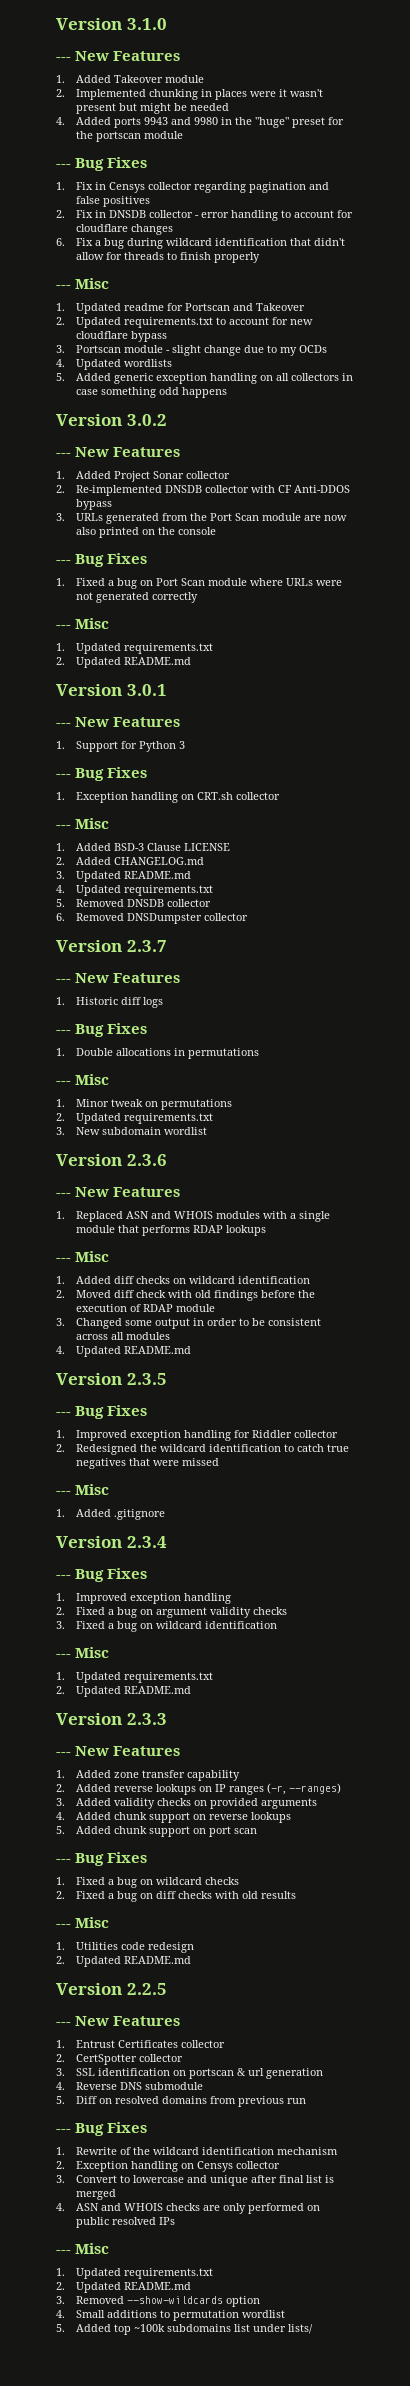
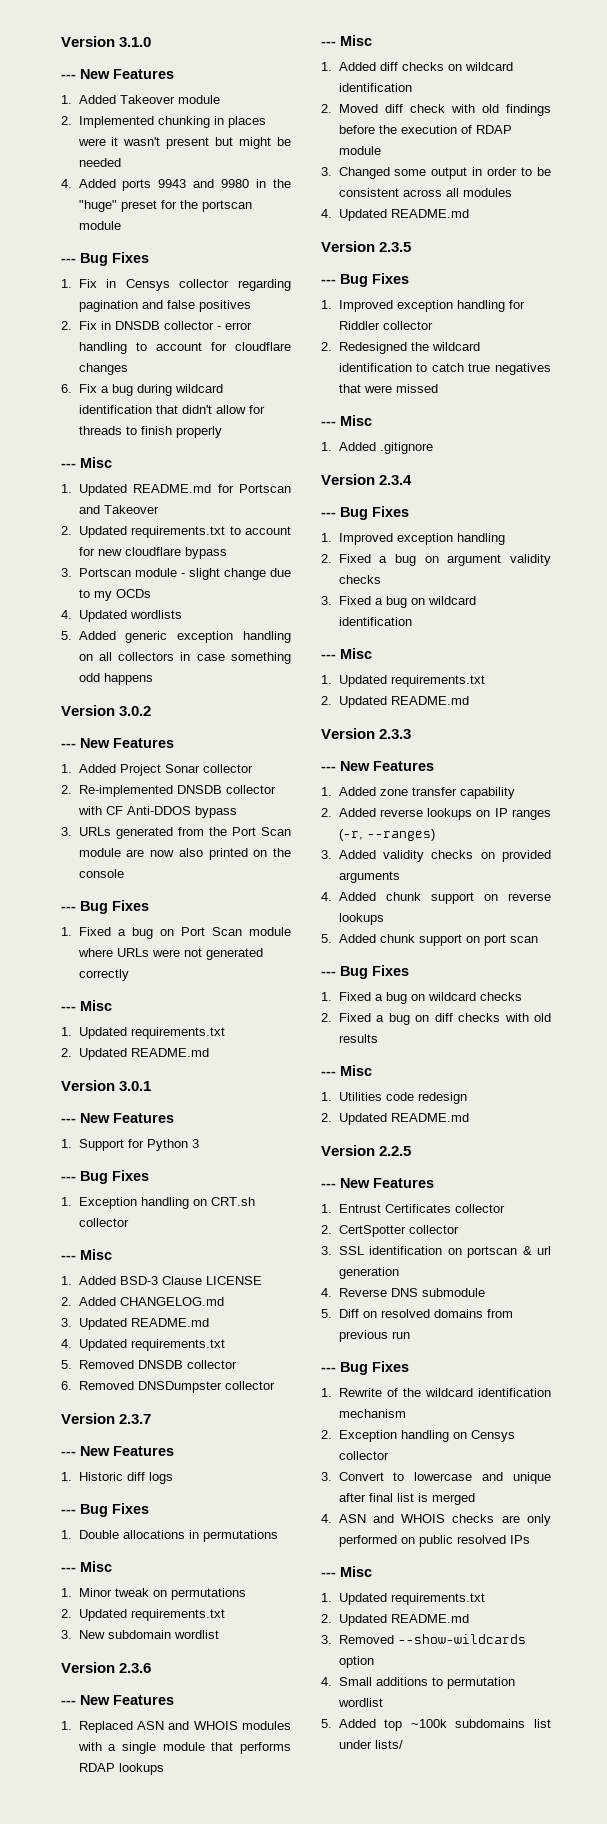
- 1. Updated readme for Portscan and Takeover
+ 1. Updated README.md for Portscan and Takeover

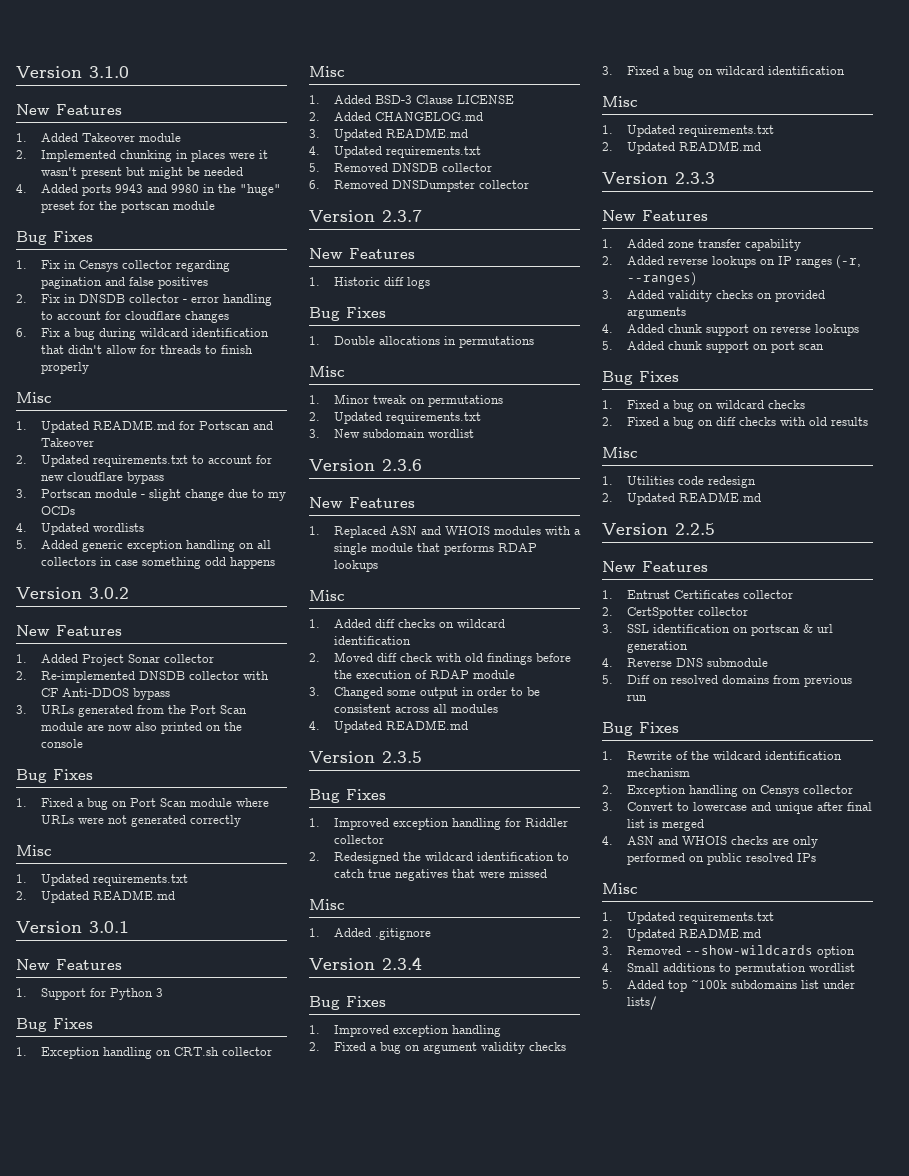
  Version 3.1.0
- --- New Features
+ New Features
  4. Added ports 9943 and 9980 in the "huge" preset for the portscan module
- --- Bug Fixes
+ Bug Fixes
  6. Fix a bug during wildcard identification that didn't allow for threads to finish properly
- --- Misc
+ Misc
  Version 3.0.2
- --- New Features
+ New Features
  3. URLs generated from the Port Scan module are now also printed on the console
- --- Bug Fixes
+ Bug Fixes
  1. Fixed a bug on Port Scan module where URLs were not generated correctly
- --- Misc
+ Misc
  Version 3.0.1
- --- New Features
+ New Features
  1. Support for Python 3
- --- Bug Fixes
+ Bug Fixes
  1. Exception handling on CRT.sh collector
- --- Misc
+ Misc
  Version 2.3.7
- --- New Features
+ New Features
  1. Historic diff logs
- --- Bug Fixes
+ Bug Fixes
  1. Double allocations in permutations
- --- Misc
+ Misc
  Version 2.3.6
- --- New Features
+ New Features
  1. Replaced ASN and WHOIS modules with a single module that performs RDAP lookups
- --- Misc
+ Misc
  Version 2.3.5
- --- Bug Fixes
+ Bug Fixes
  2. Redesigned the wildcard identification to catch true negatives that were missed
- --- Misc
+ Misc
  Version 2.3.4
- --- Bug Fixes
+ Bug Fixes
  3. Fixed a bug on wildcard identification
- --- Misc
+ Misc
  Version 2.3.3
- --- New Features
+ New Features
  5. Added chunk support on port scan
- --- Bug Fixes
+ Bug Fixes
  2. Fixed a bug on diff checks with old results
- --- Misc
+ Misc
  Version 2.2.5
- --- New Features
+ New Features
  5. Diff on resolved domains from previous run
- --- Bug Fixes
+ Bug Fixes
  4. ASN and WHOIS checks are only performed on public resolved IPs
- --- Misc
+ Misc

